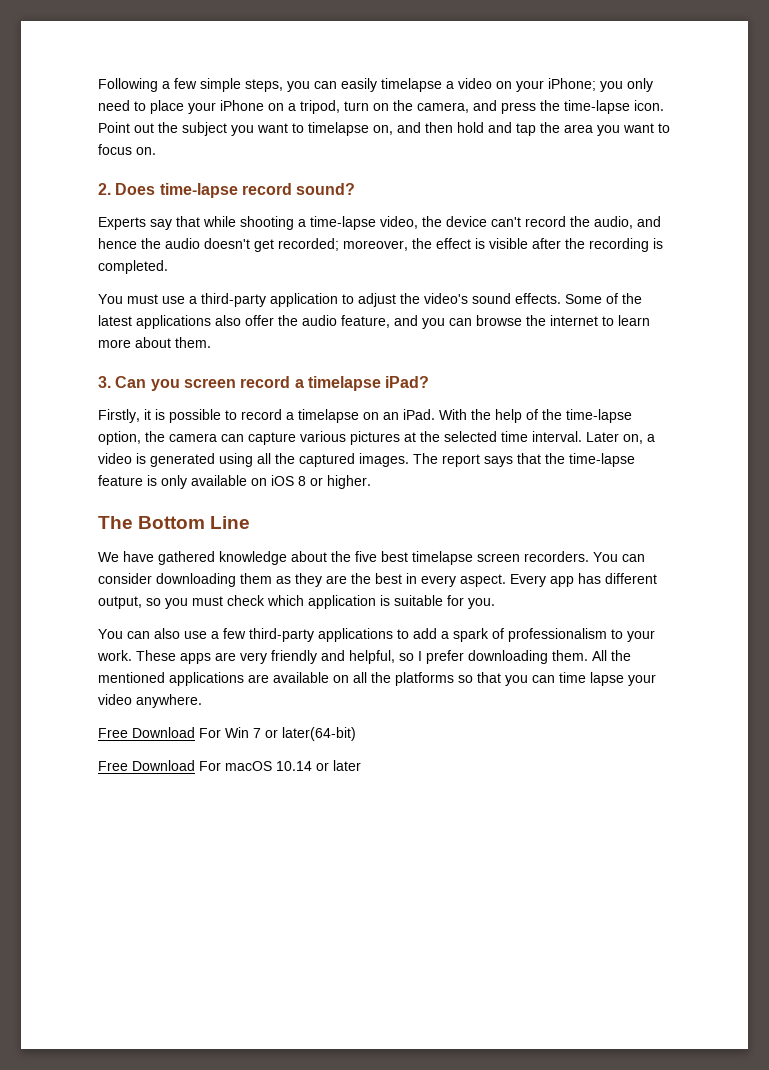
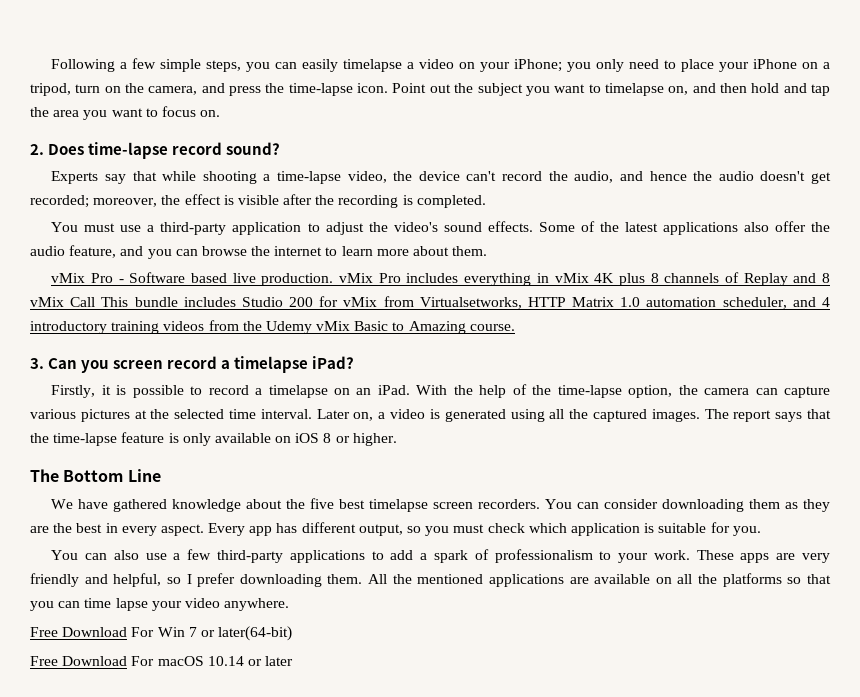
+ vMix Pro - Software based live production. vMix Pro includes everything in vMix 4K plus 8 channels of Replay and 8 vMix Call This bundle includes Studio 200 for vMix from Virtualsetworks, HTTP Matrix 1.0 automation scheduler, and 4 introductory training videos from the Udemy vMix Basic to Amazing course.

